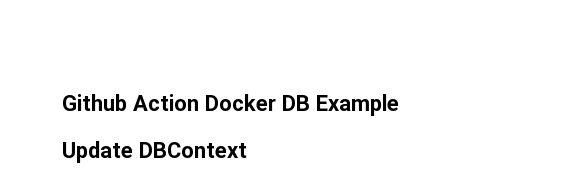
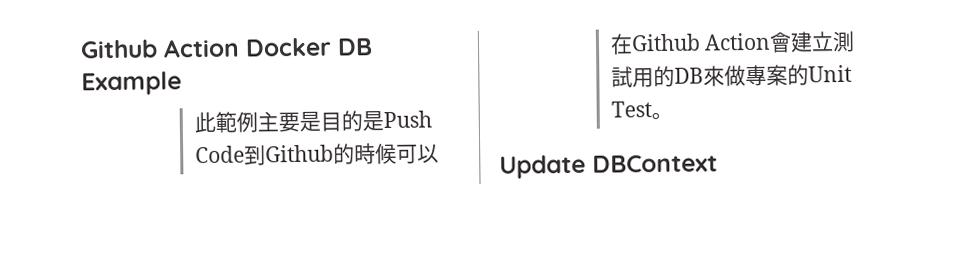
+ 此範例主要是目的是Push Code到Github的時候可以在Github Action會建立測試用的DB來做專案的Unit Test。

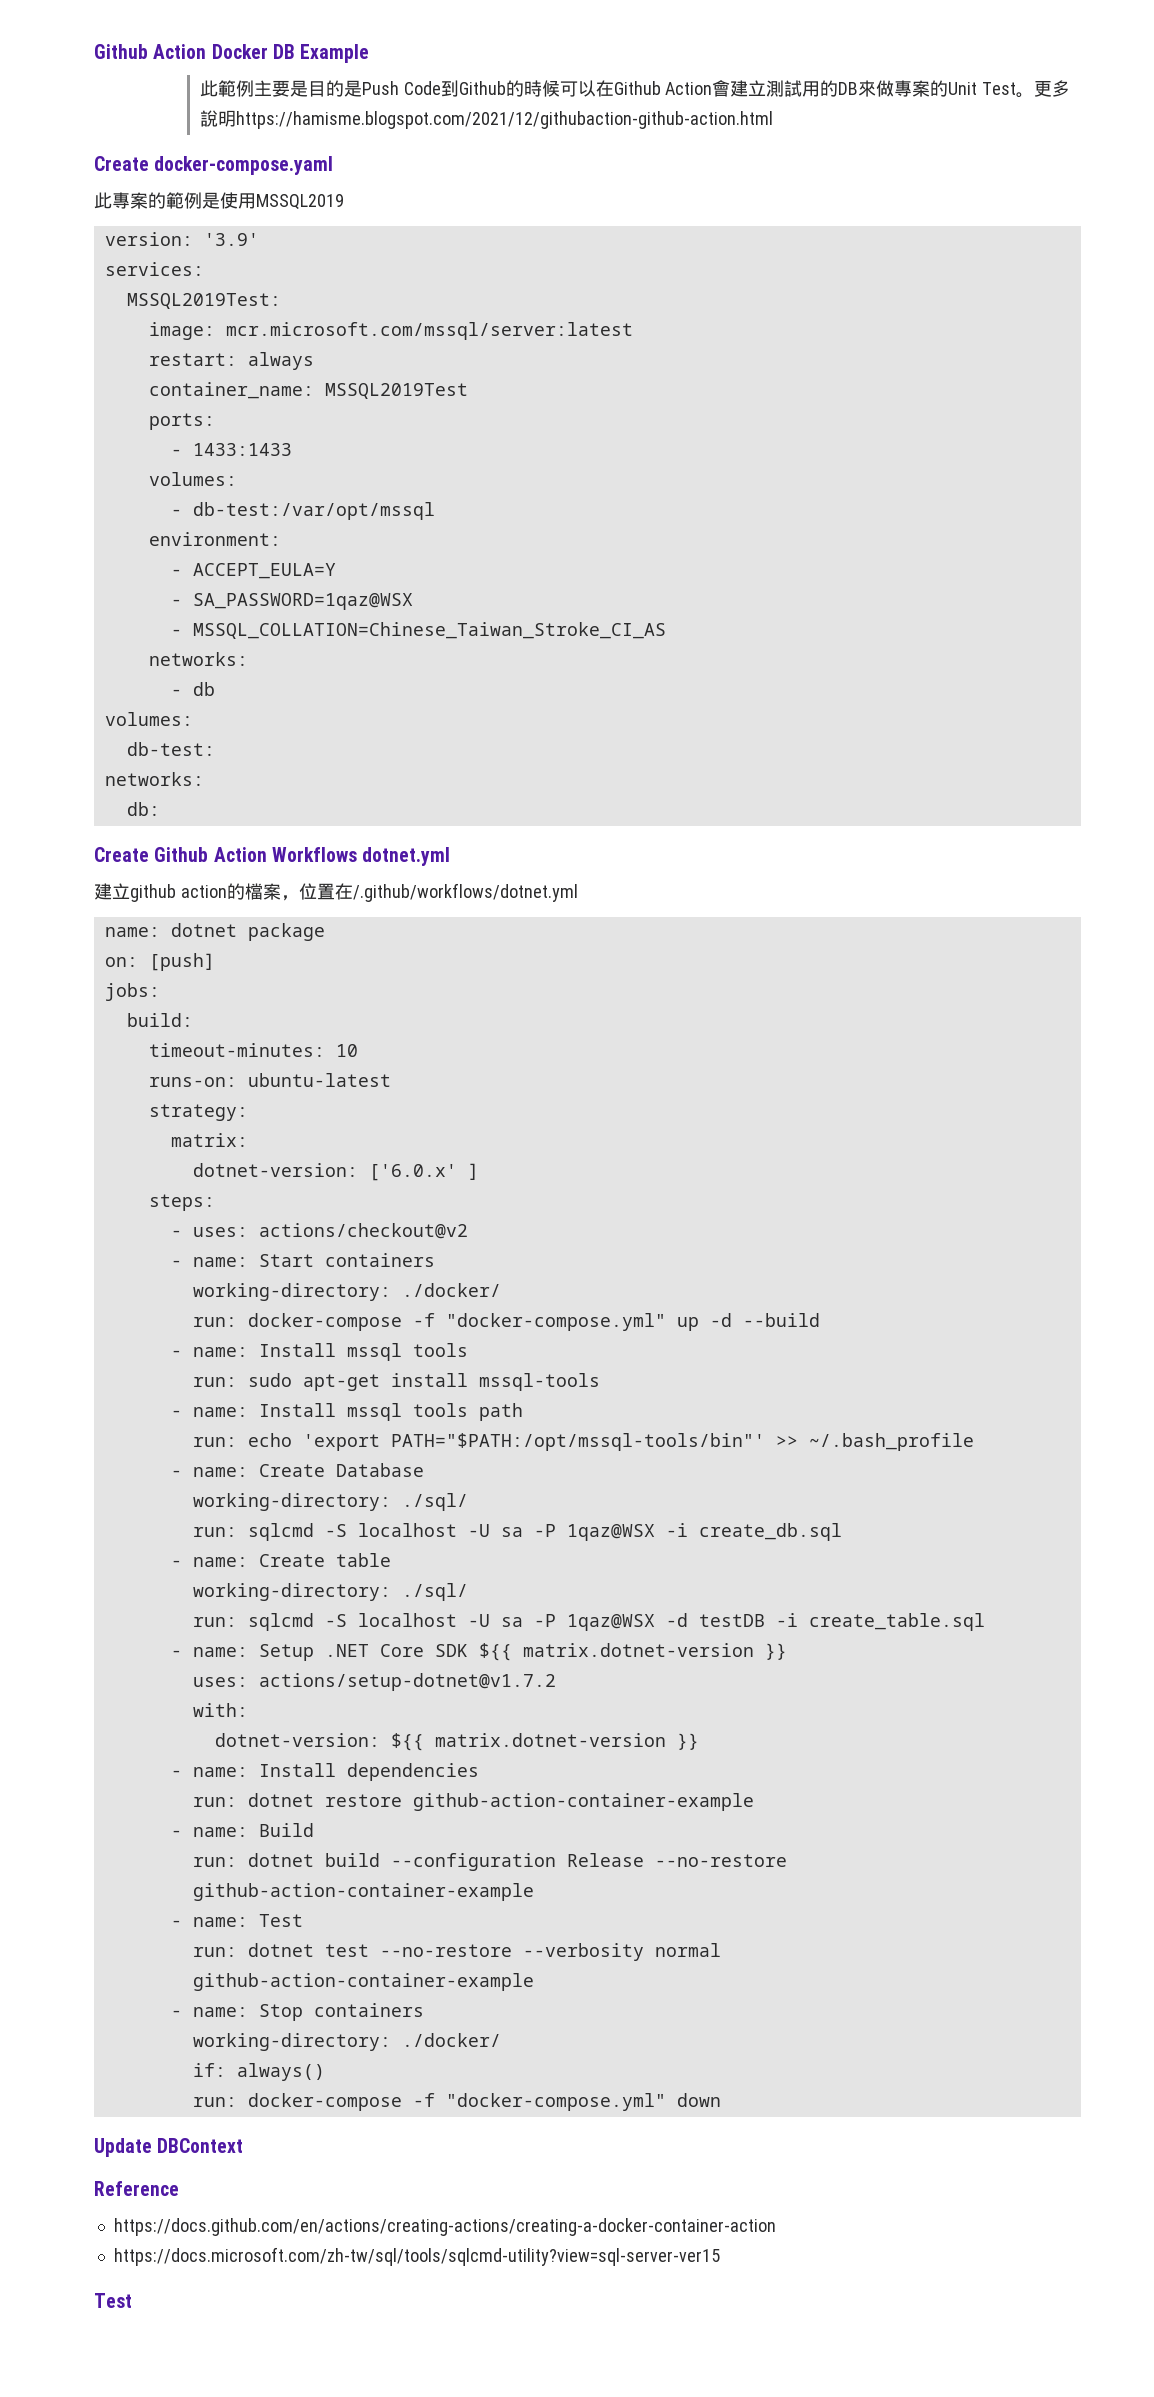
- 此範例主要是目的是Push Code到Github的時候可以在Github Action會建立測試用的DB來做專案的Unit Test。
+ 此範例主要是目的是Push Code到Github的時候可以在Github Action會建立測試用的DB來做專案的Unit Test。更多說明https://hamisme.blogspot.com/2021/12/githubaction-github-action.html
+ Create docker-compose.yaml
+ 此專案的範例是使用MSSQL2019
+ version: '3.9'
+ services:
+ MSSQL2019Test:
+ image: mcr.microsoft.com/mssql/server:latest
+ restart: always
+ container_name: MSSQL2019Test
+ ports:
+ - 1433:1433
+ volumes:
+ - db-test:/var/opt/mssql
+ environment:
+ - ACCEPT_EULA=Y
+ - SA_PASSWORD=1qaz@WSX
+ - MSSQL_COLLATION=Chinese_Taiwan_Stroke_CI_AS
+ networks:
+ - db
+ volumes:
+ db-test:
+ networks:
+ db:
+ Create Github Action Workflows dotnet.yml
+ 建立github action的檔案，位置在/.github/workflows/dotnet.yml
+ name: dotnet package
+ on: [push]
+ jobs:
+ build:
+ timeout-minutes: 10
+ runs-on: ubuntu-latest
+ strategy:
+ matrix:
+ dotnet-version: ['6.0.x' ]
+ steps:
+ - uses: actions/checkout@v2
+ - name: Start containers
+ working-directory: ./docker/
+ run: docker-compose -f "docker-compose.yml" up -d --build
+ - name: Install mssql tools
+ run: sudo apt-get install mssql-tools
+ - name: Install mssql tools path
+ run: echo 'export PATH="$PATH:/opt/mssql-tools/bin"' >> ~/.bash_profile
+ - name: Create Database
+ working-directory: ./sql/
+ run: sqlcmd -S localhost -U sa -P 1qaz@WSX -i create_db.sql
+ - name: Create table
+ working-directory: ./sql/
+ run: sqlcmd -S localhost -U sa -P 1qaz@WSX -d testDB -i create_table.sql
+ - name: Setup .NET Core SDK ${{ matrix.dotnet-version }}
+ uses: actions/setup-dotnet@v1.7.2
+ with:
+ dotnet-version: ${{ matrix.dotnet-version }}
+ - name: Install dependencies
+ run: dotnet restore github-action-container-example
+ - name: Build
+ run: dotnet build --configuration Release --no-restore github-action-container-example
+ - name: Test
+ run: dotnet test --no-restore --verbosity normal github-action-container-example
+ - name: Stop containers
+ working-directory: ./docker/
+ if: always()
+ run: docker-compose -f "docker-compose.yml" down
  Update DBContext
+ Reference
+ https://docs.github.com/en/actions/creating-actions/creating-a-docker-container-action
+ https://docs.microsoft.com/zh-tw/sql/tools/sqlcmd-utility?view=sql-server-ver15
+ Test

